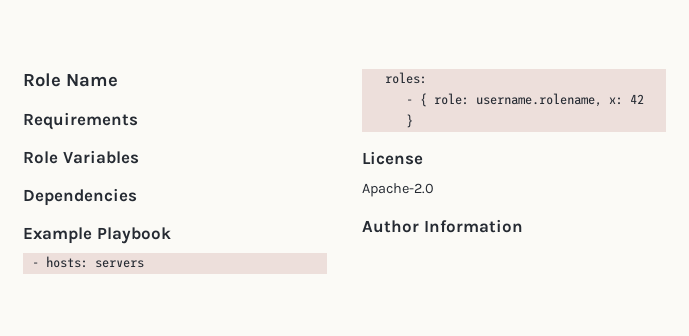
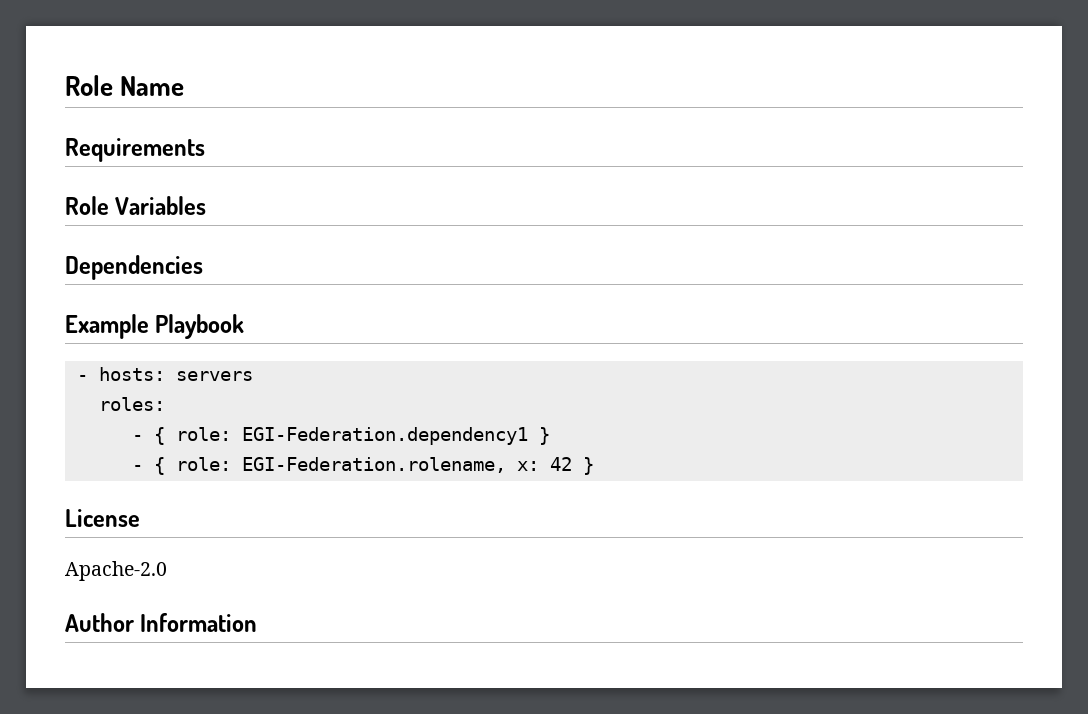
- - { role: username.rolename, x: 42 }
+ - { role: EGI-Federation.dependency1 }
+ - { role: EGI-Federation.rolename, x: 42 }

